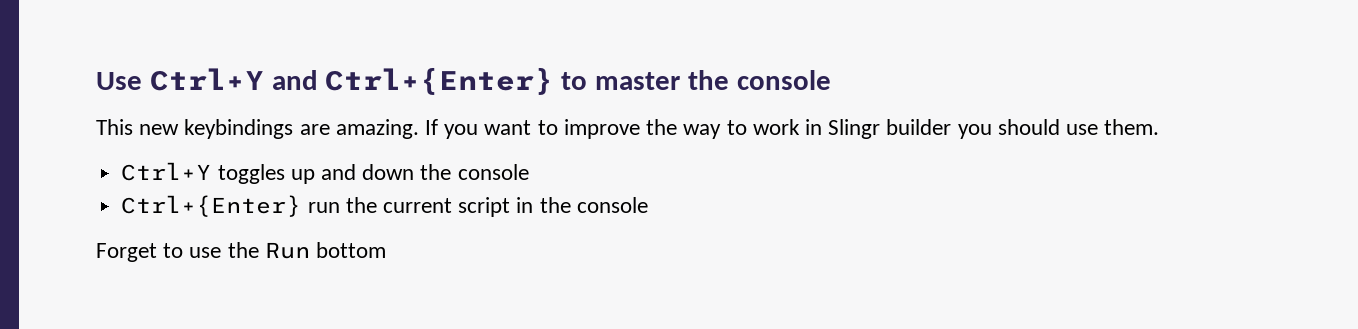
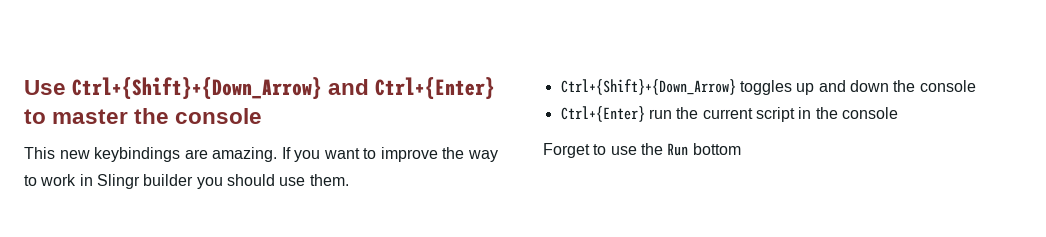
- Use Ctrl+Y and Ctrl+{Enter} to master the console
+ Use Ctrl+{Shift}+{Down_Arrow} and Ctrl+{Enter} to master the console
- Ctrl+Y toggles up and down the console
+ Ctrl+{Shift}+{Down_Arrow} toggles up and down the console

